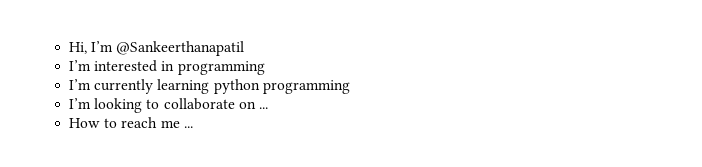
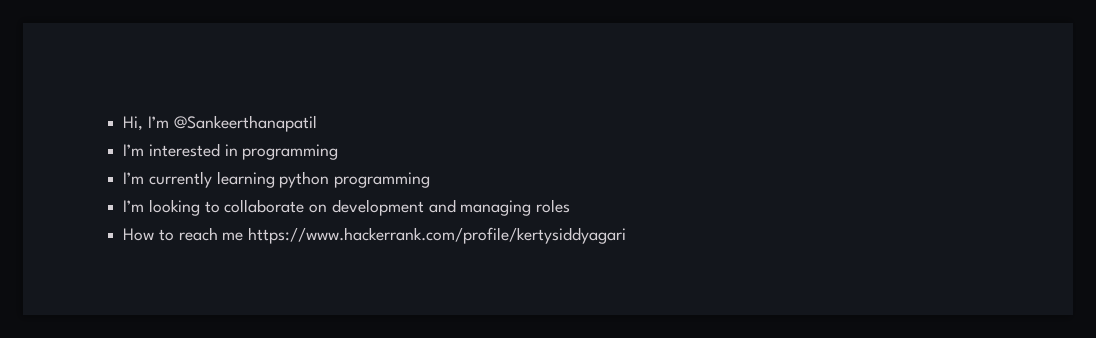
- I’m looking to collaborate on ...
+ I’m looking to collaborate on development and managing roles
- How to reach me ...
+ How to reach me https://www.hackerrank.com/profile/kertysiddyagari

